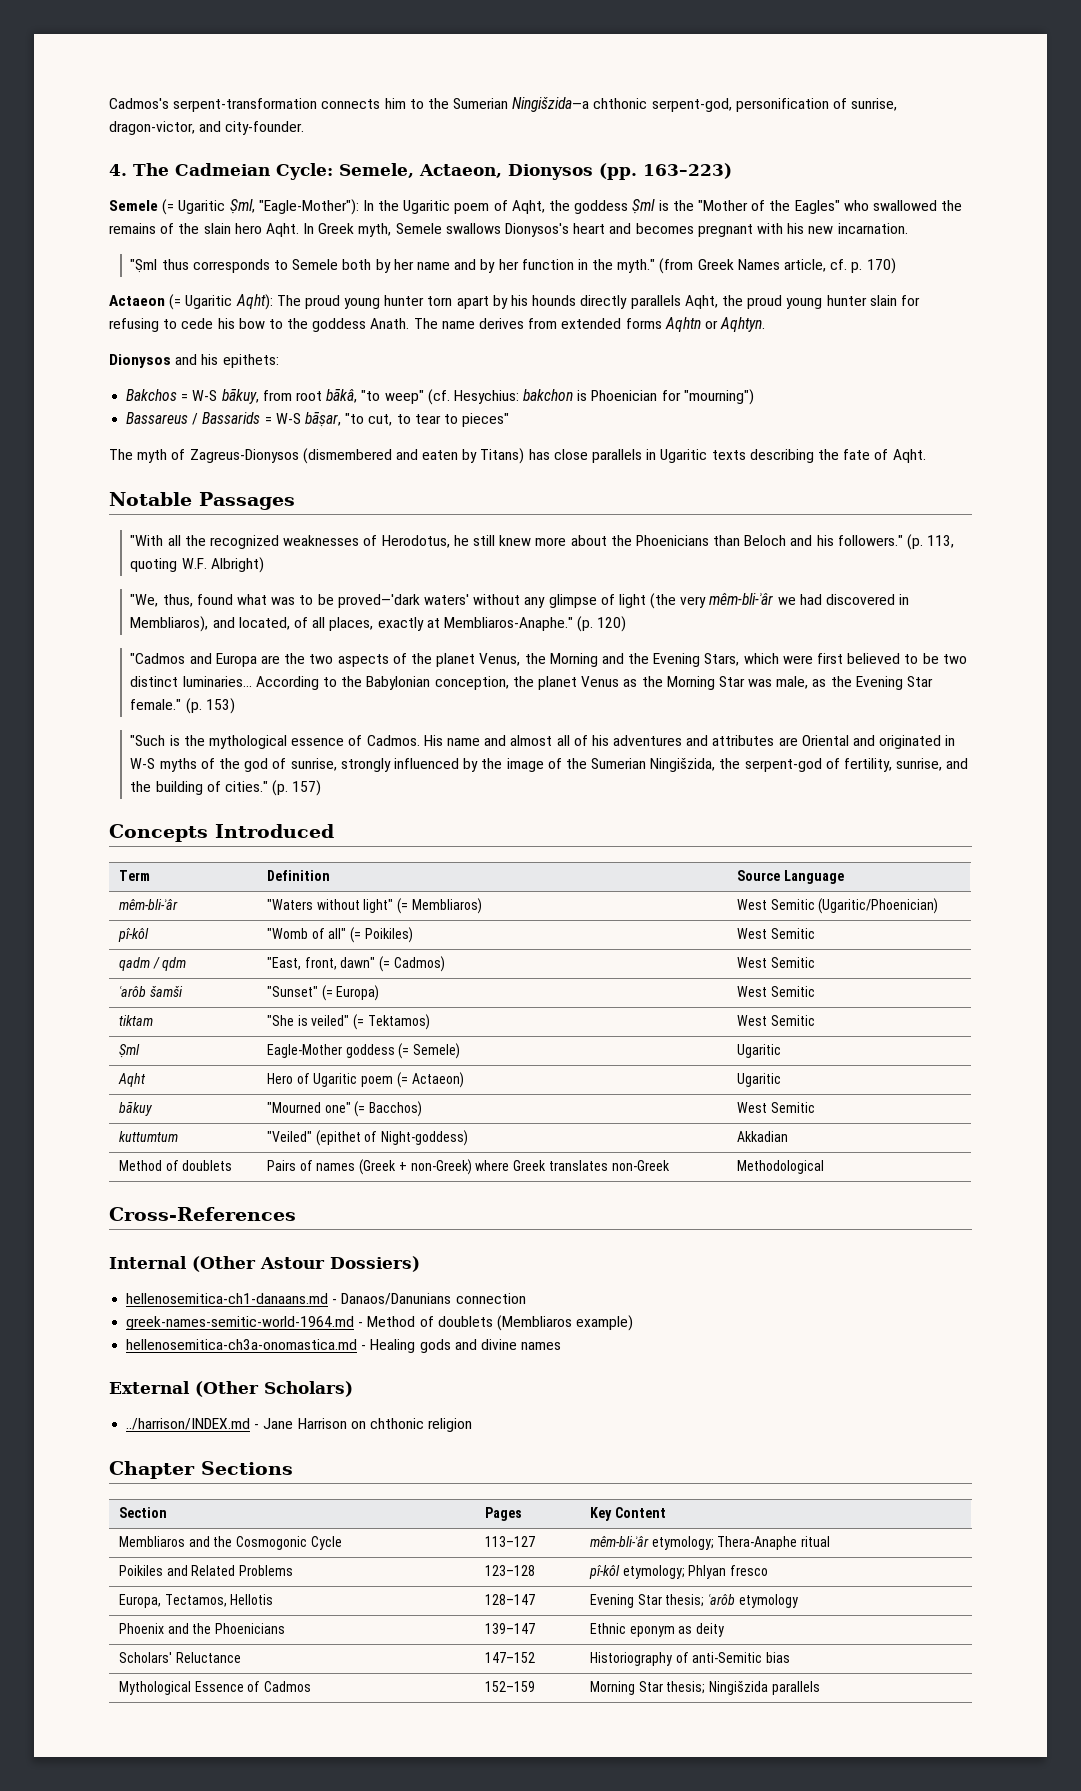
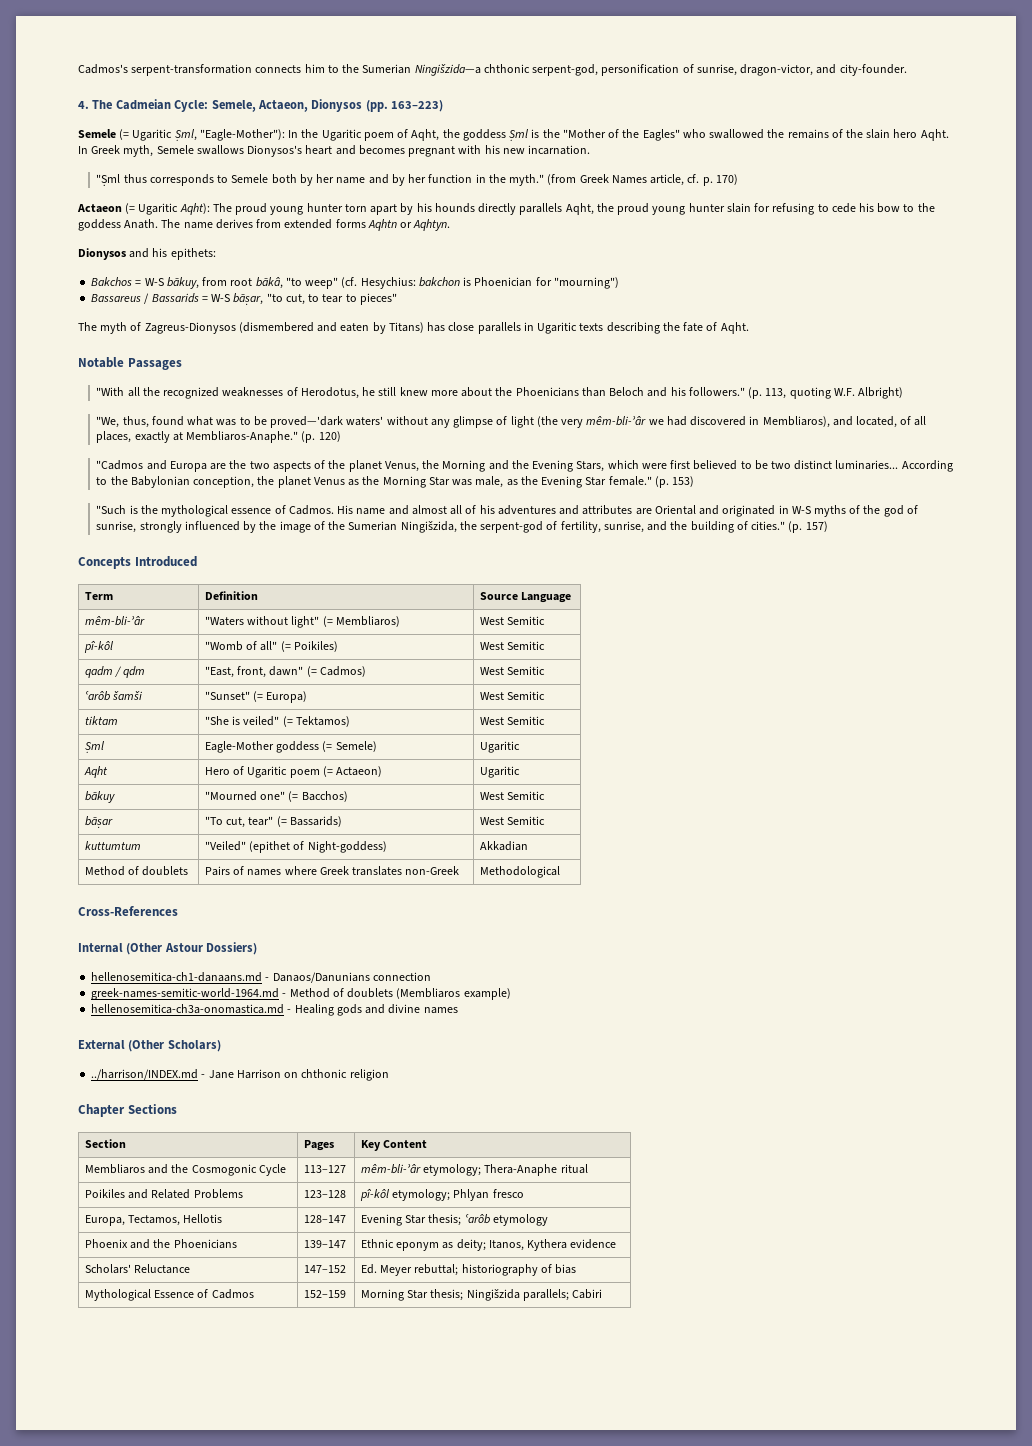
- mêm-bli-ʾâr | "Waters without light" (= Membliaros) | West Semitic (Ugaritic/Phoenician)
+ mêm-bli-ʾâr | "Waters without light" (= Membliaros) | West Semitic
+ bāṣar | "To cut, tear" (= Bassarids) | West Semitic
- Method of doublets | Pairs of names (Greek + non-Greek) where Greek translates non-Greek | Methodological
+ Method of doublets | Pairs of names where Greek translates non-Greek | Methodological
- Phoenix and the Phoenicians | 139–147 | Ethnic eponym as deity
+ Phoenix and the Phoenicians | 139–147 | Ethnic eponym as deity; Itanos, Kythera evidence
- Scholars' Reluctance | 147–152 | Historiography of anti-Semitic bias
+ Scholars' Reluctance | 147–152 | Ed. Meyer rebuttal; historiography of bias
- Mythological Essence of Cadmos | 152–159 | Morning Star thesis; Ningišzida parallels
+ Mythological Essence of Cadmos | 152–159 | Morning Star thesis; Ningišzida parallels; Cabiri

